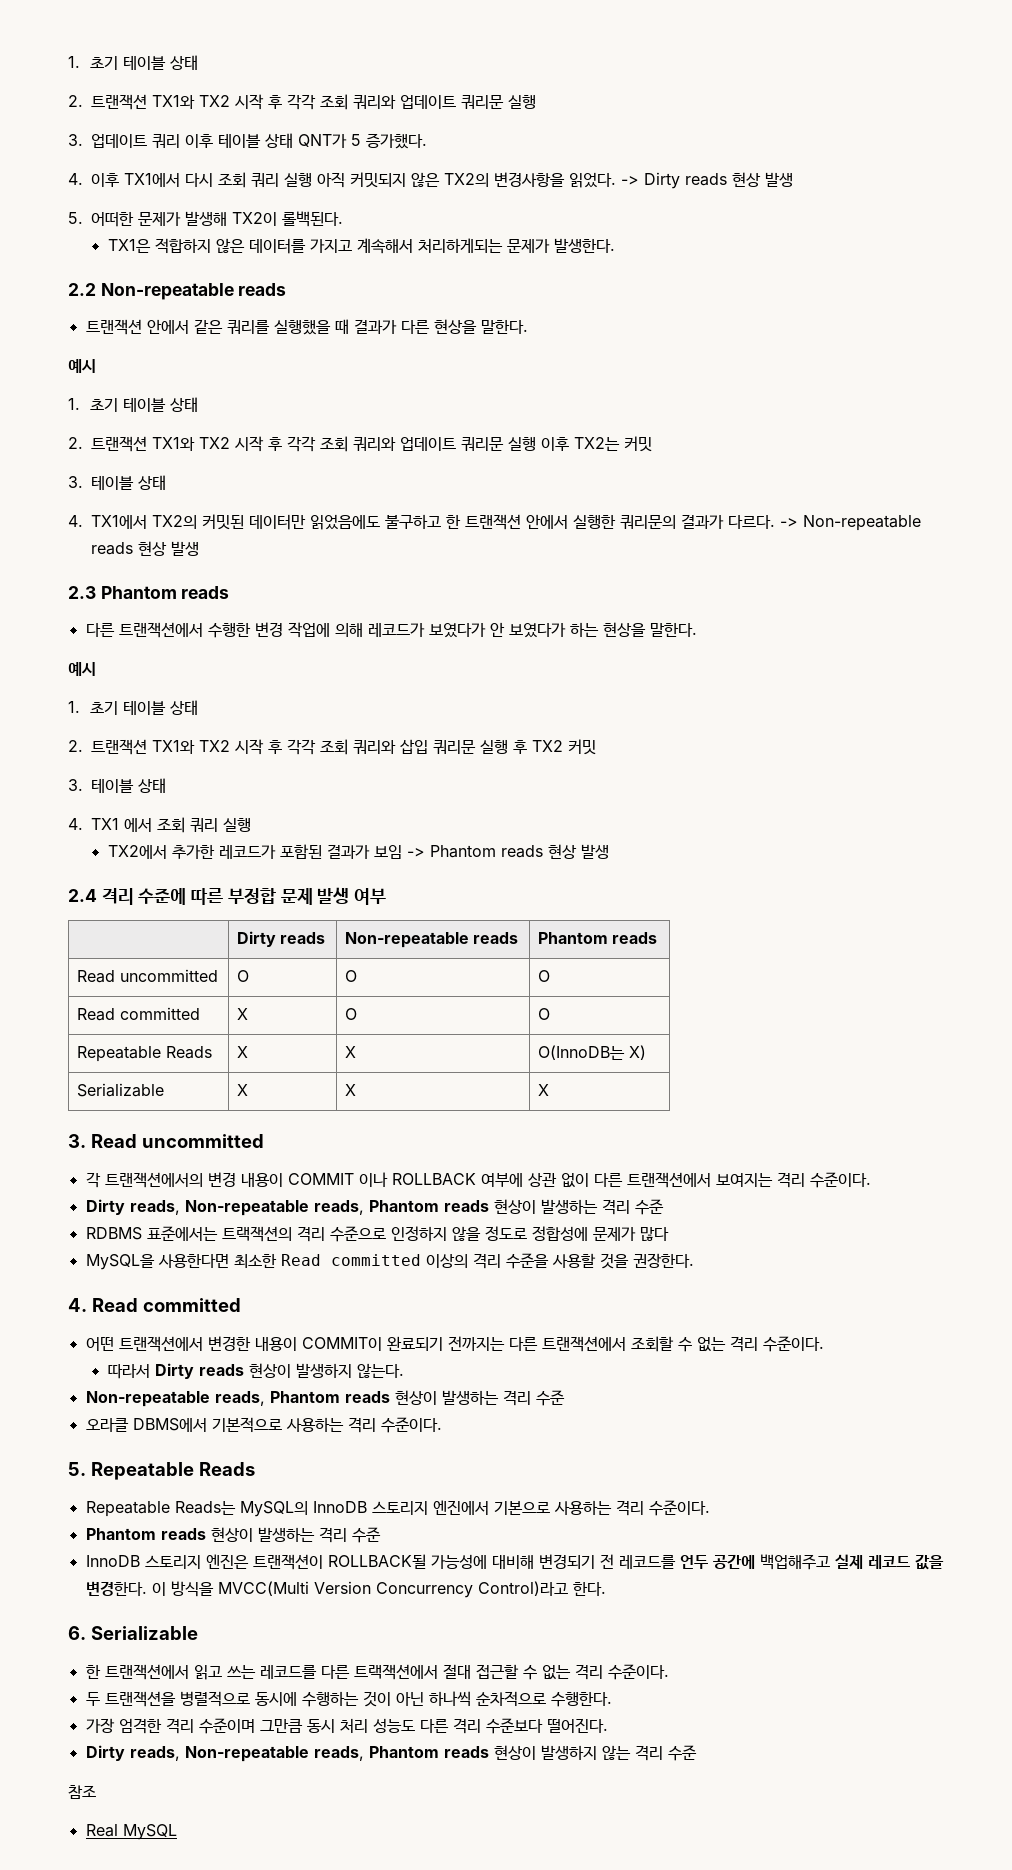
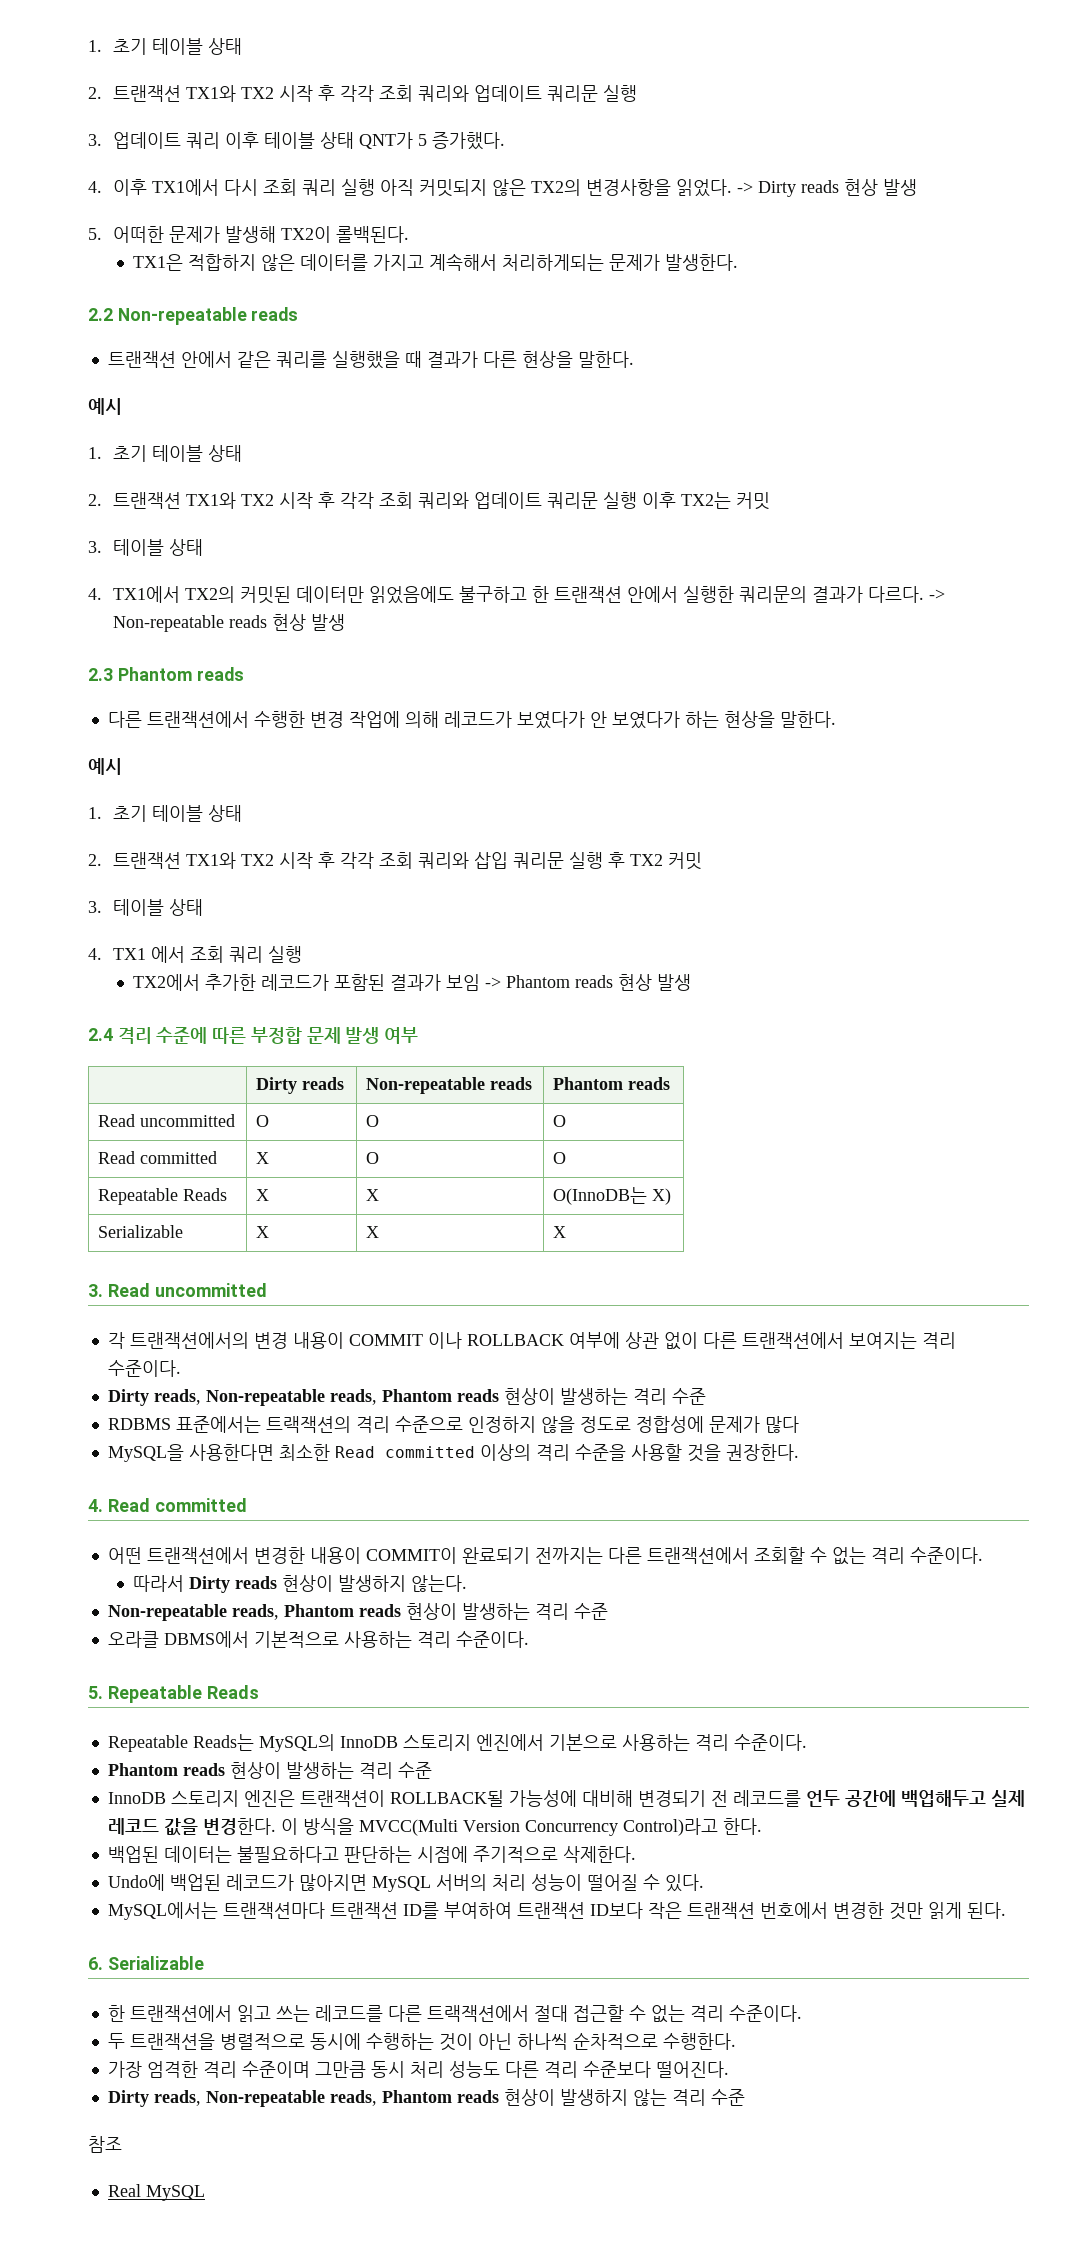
- InnoDB 스토리지 엔진은 트랜잭션이 ROLLBACK될 가능성에 대비해 변경되기 전 레코드를 언두 공간에 백업해주고 실제 레코드 값을 변경한다.
+ InnoDB 스토리지 엔진은 트랜잭션이 ROLLBACK될 가능성에 대비해 변경되기 전 레코드를 언두 공간에 백업해두고 실제 레코드 값을 변경한다.
+ 백업된 데이터는 불필요하다고 판단하는 시점에 주기적으로 삭제한다.
+ Undo에 백업된 레코드가 많아지면 MySQL 서버의 처리 성능이 떨어질 수 있다.
+ MySQL에서는 트랜잭션마다 트랜잭션 ID를 부여하여 트랜잭션 ID보다 작은 트랜잭션 번호에서 변경한 것만 읽게 된다.

